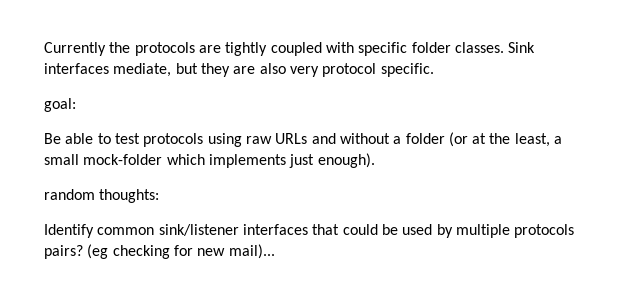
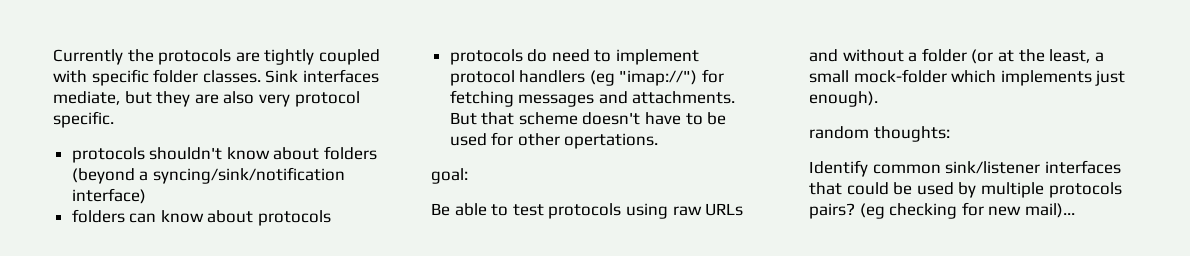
+ protocols shouldn't know about folders (beyond a syncing/sink/notification interface)
+ folders can know about protocols
+ protocols do need to implement protocol handlers (eg "imap://") for fetching messages and attachments. But that scheme doesn't have to be used for other opertations.

